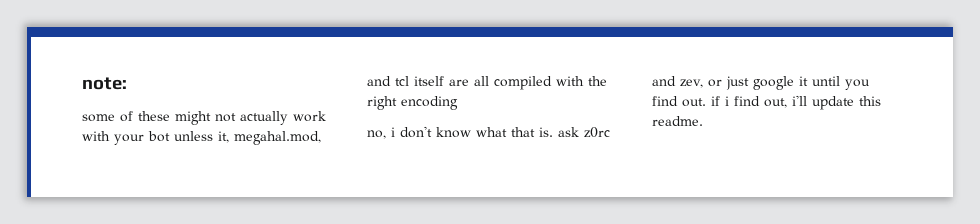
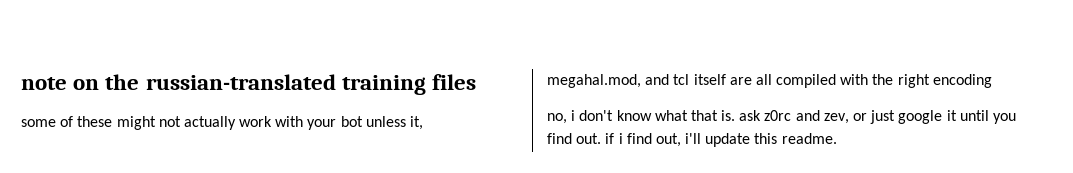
- note:
+ note on the russian-translated training files

